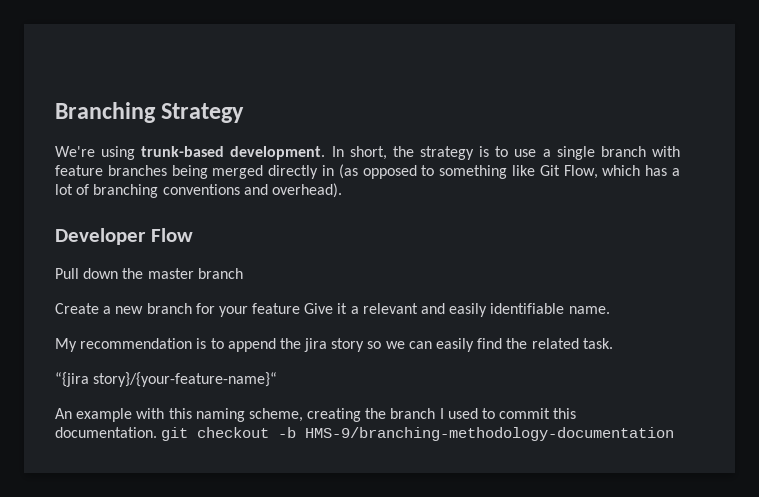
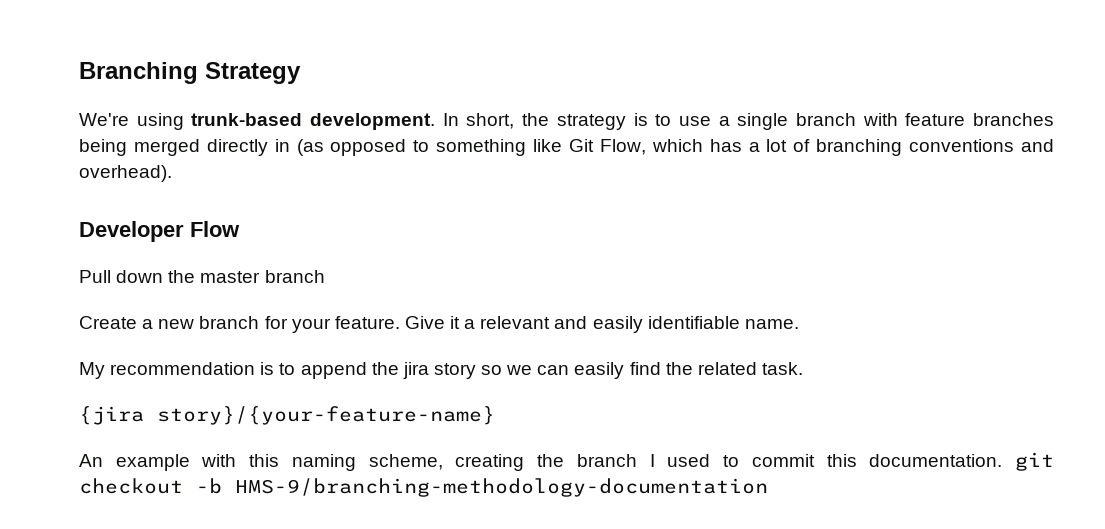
- Create a new branch for your feature Give it a relevant and easily identifiable name.
+ Create a new branch for your feature. Give it a relevant and easily identifiable name.
- “{jira story}/{your-feature-name}“
+ {jira story}/{your-feature-name}

